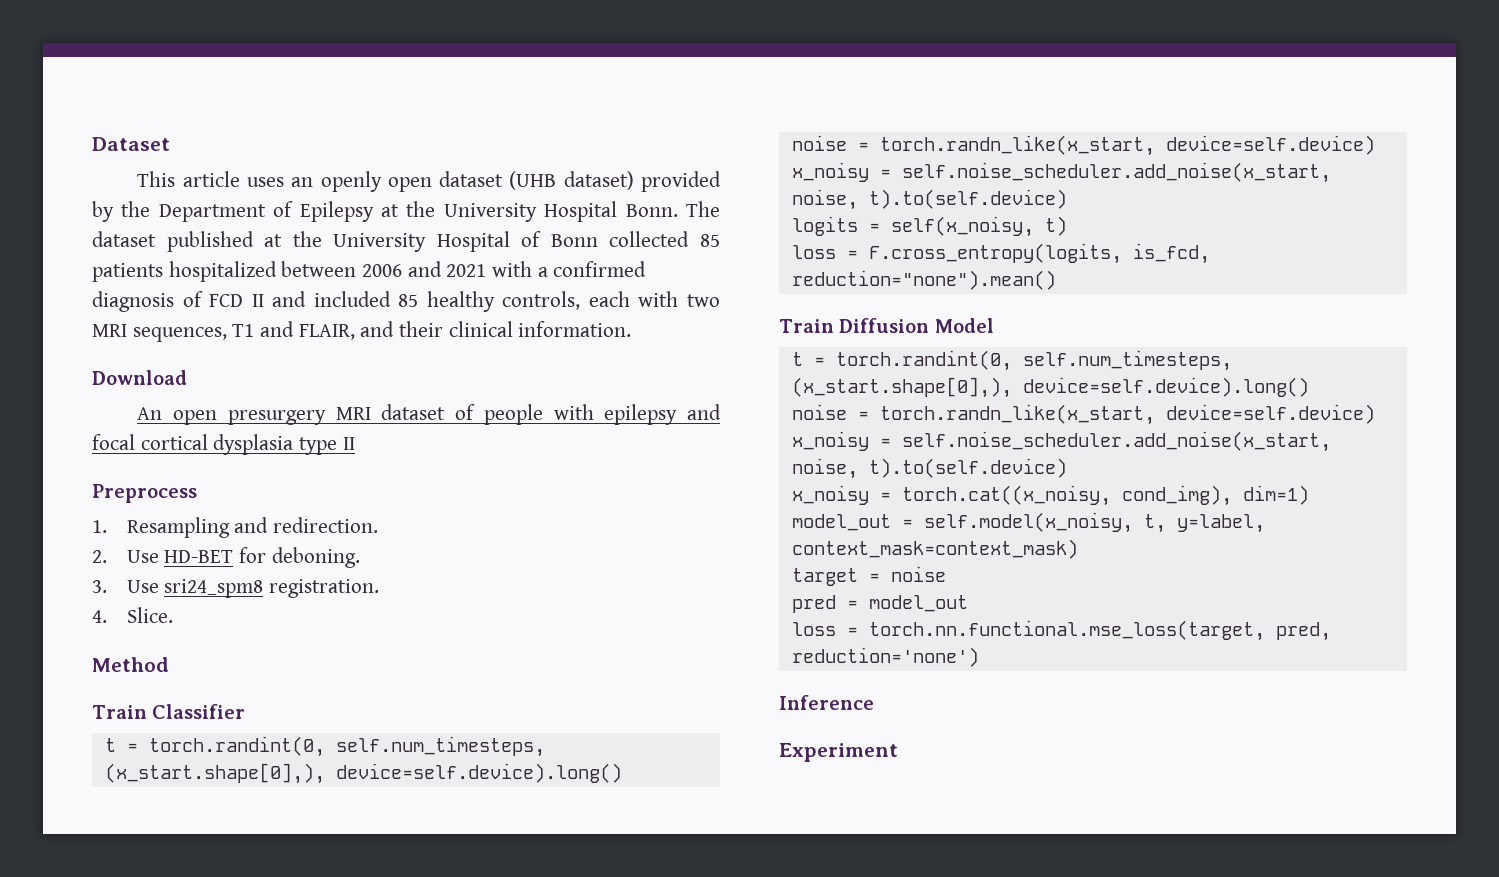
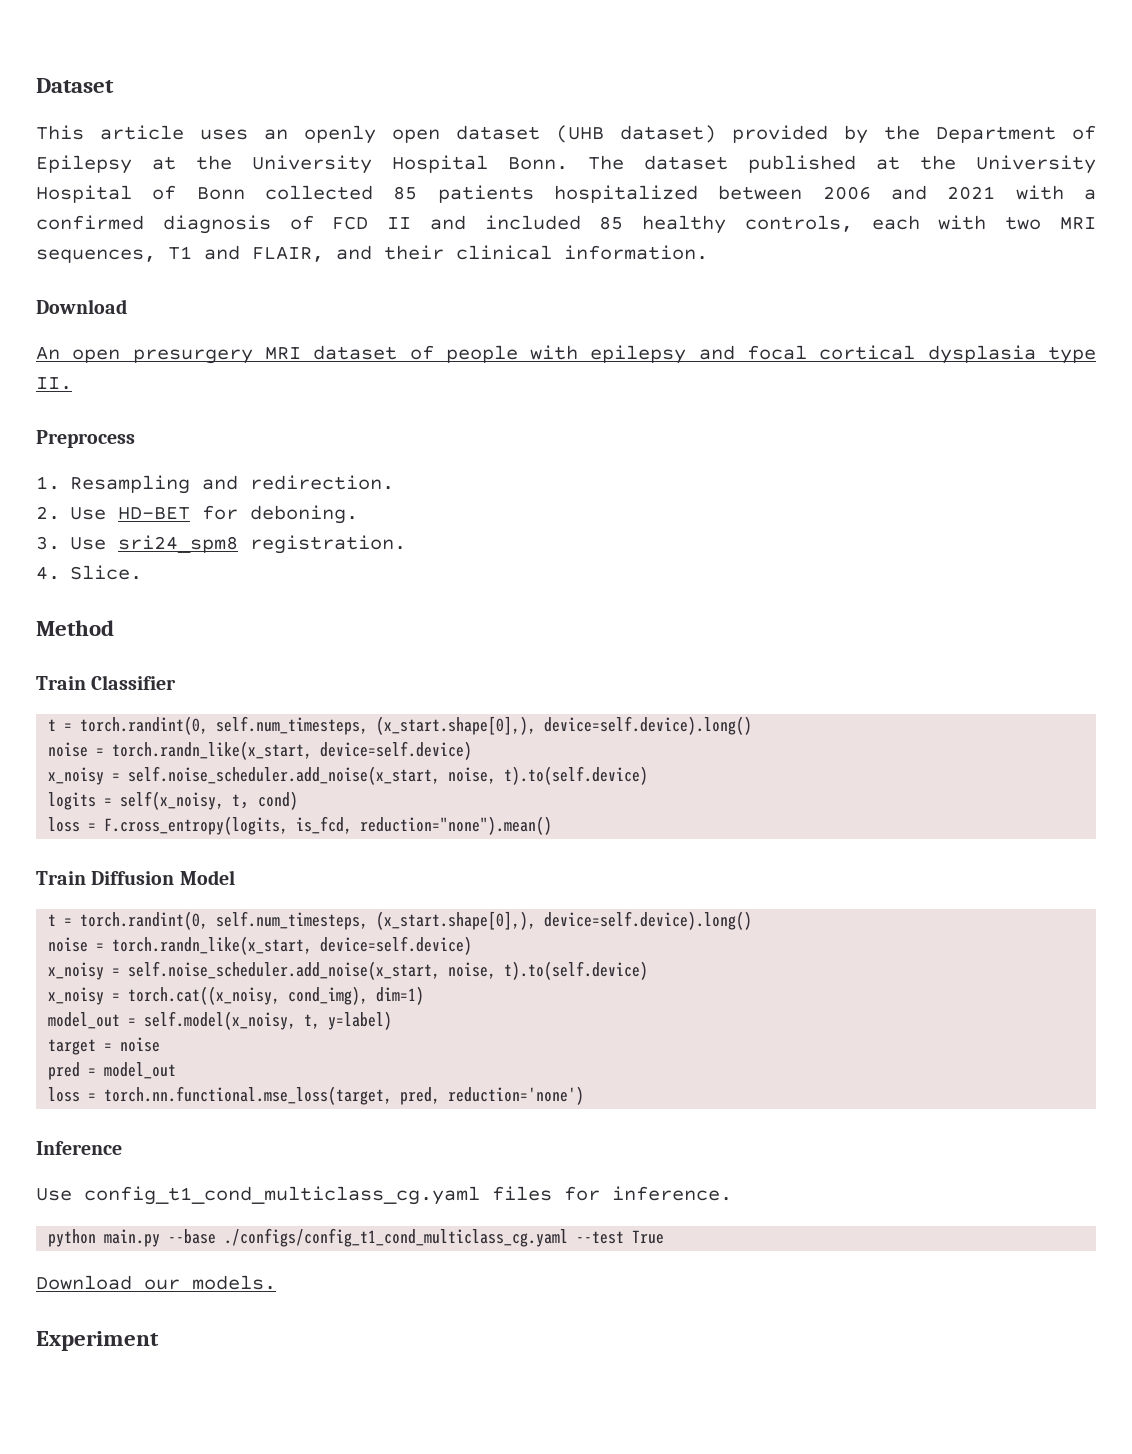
- An open presurgery MRI dataset of people with epilepsy and focal cortical dysplasia type II
+ An open presurgery MRI dataset of people with epilepsy and focal cortical dysplasia type II.
- logits = self(x_noisy, t)
+ logits = self(x_noisy, t，cond)
- model_out = self.model(x_noisy, t, y=label, context_mask=context_mask)
+ model_out = self.model(x_noisy, t, y=label)
+ Use config_t1_cond_multiclass_cg.yaml files for inference.
+ python main.py --base ./configs/config_t1_cond_multiclass_cg.yaml --test True
+ Download our models.

